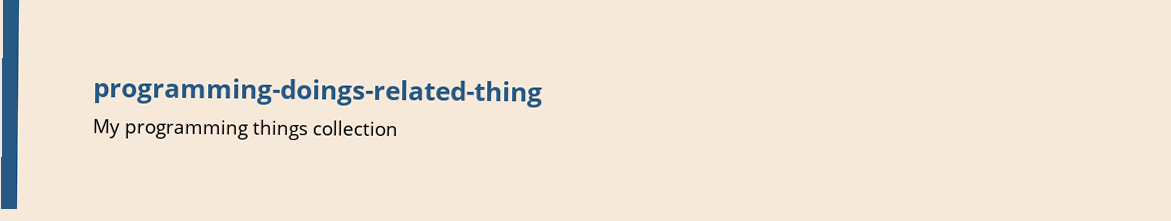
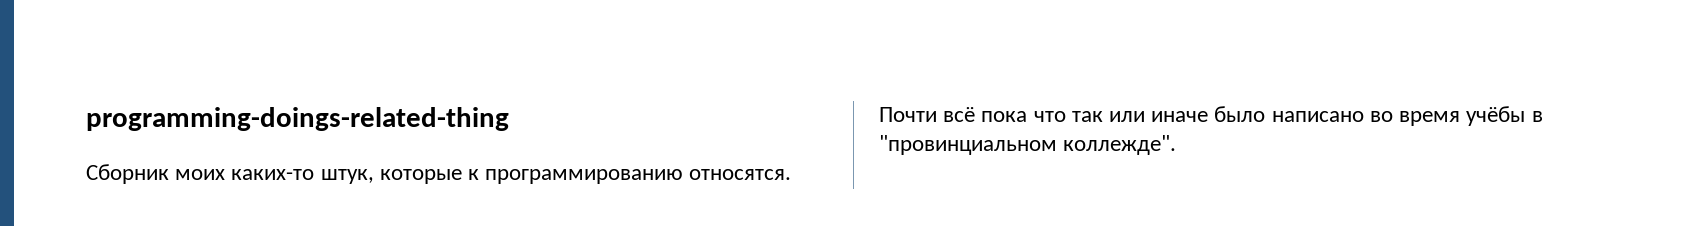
- My programming things collection
+ Сборник моих каких-то штук, которые к программированию относятся. Почти всё пока что так или иначе было написано во время учёбы в "провинциальном коллежде".

